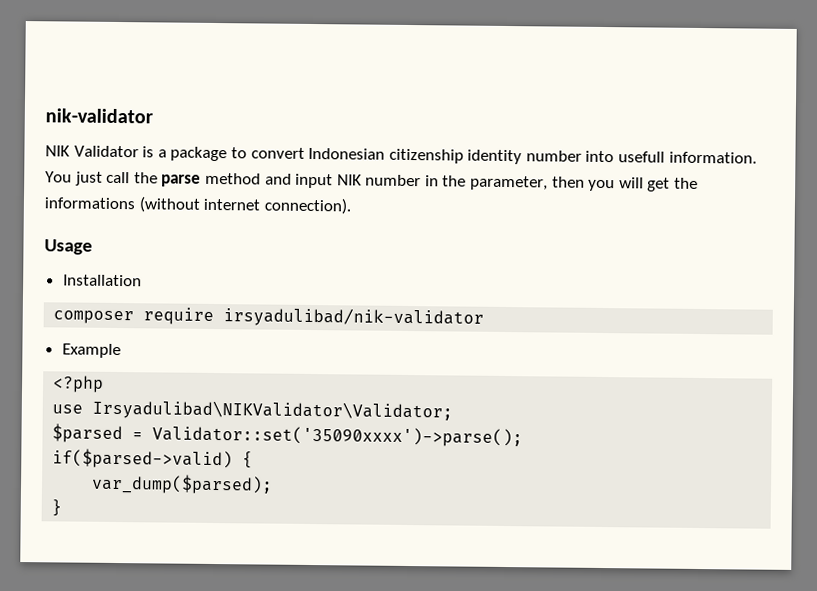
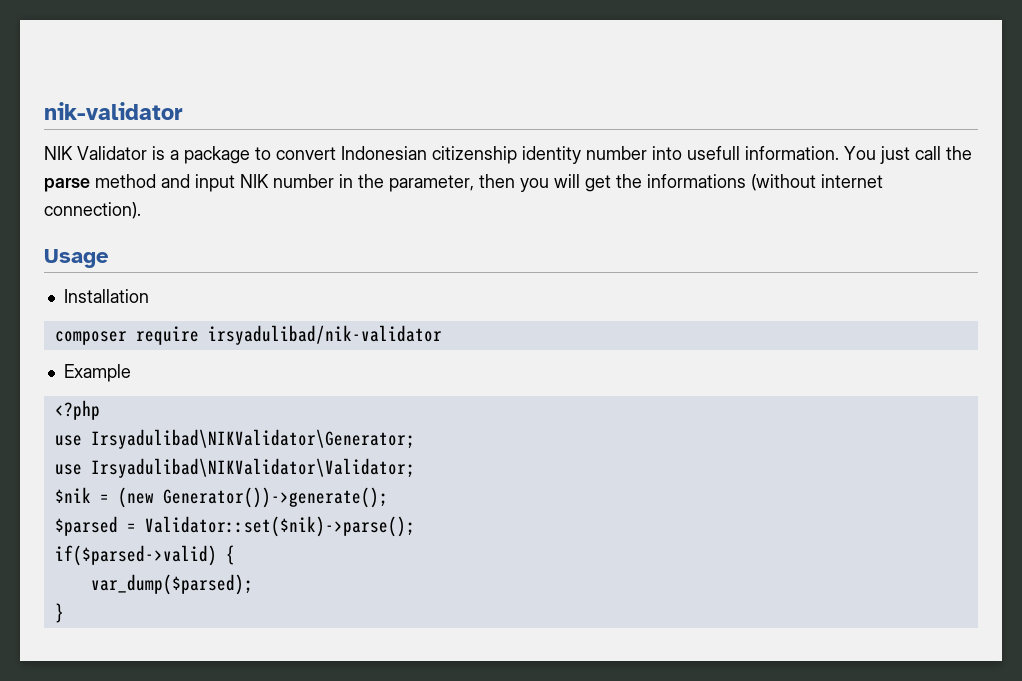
+ use Irsyadulibad\NIKValidator\Generator;
+ $nik = (new Generator())->generate();
- $parsed = Validator::set('35090xxxx')->parse();
+ $parsed = Validator::set($nik)->parse();

